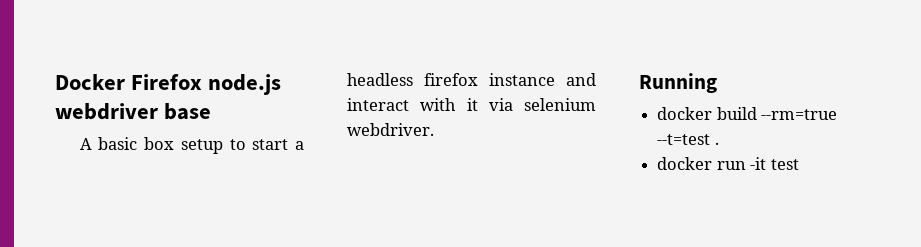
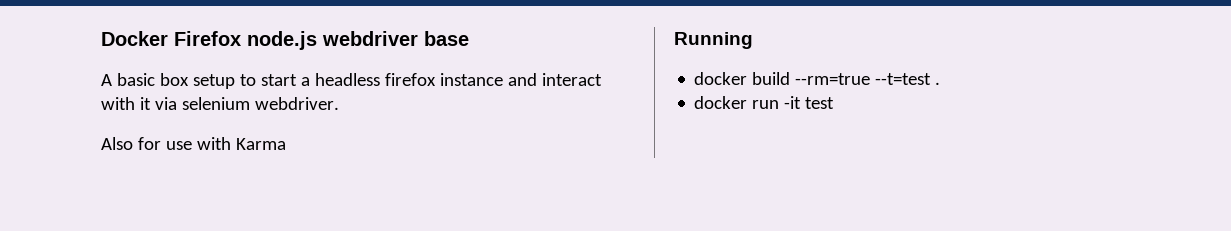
+ Also for use with Karma

